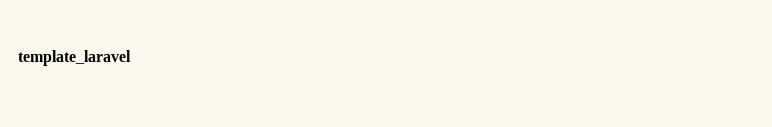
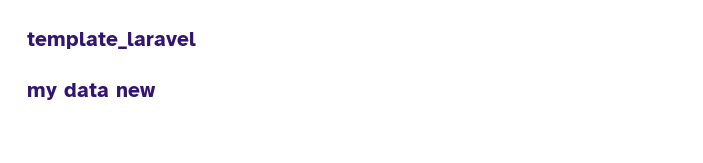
+ my data new

